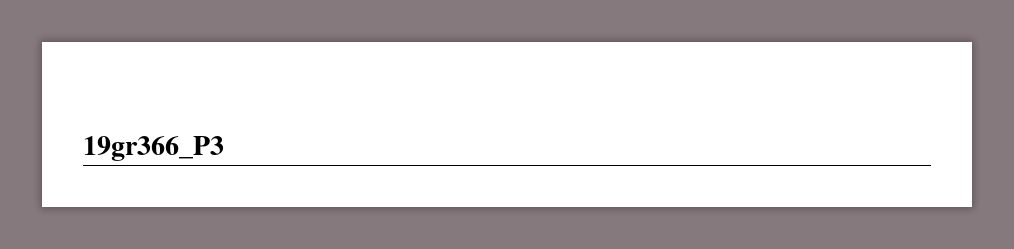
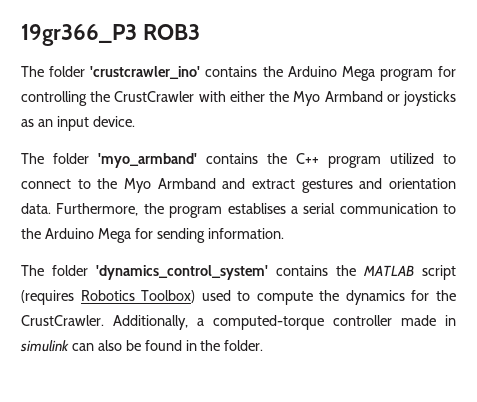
- 19gr366_P3
+ 19gr366_P3 ROB3
+ The folder 'crustcrawler_ino' contains the Arduino Mega program for controlling the CrustCrawler with either the Myo Armband or joysticks as an input device.
+ The folder 'myo_armband' contains the C++ program utilized to connect to the Myo Armband and extract gestures and orientation data. Furthermore, the program establises a serial communication to the Arduino Mega for sending information.
+ The folder 'dynamics_control_system' contains the MATLAB script (requires Robotics Toolbox) used to compute the dynamics for the CrustCrawler. Additionally, a computed-torque controller made in simulink can also be found in the folder.

